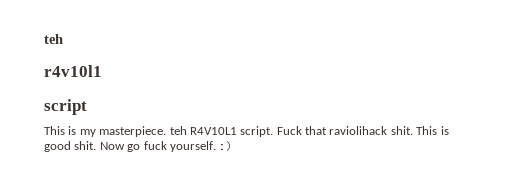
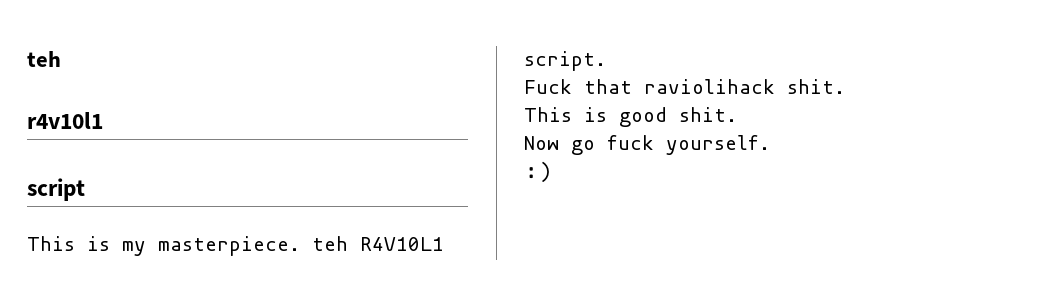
- This is my masterpiece. teh R4V10L1 script. Fuck that raviolihack shit. This is good shit. Now go fuck yourself. :)
+ This is my masterpiece. teh R4V10L1 script.
+ Fuck that raviolihack shit.
+ This is good shit.
+ Now go fuck yourself.
+ :)

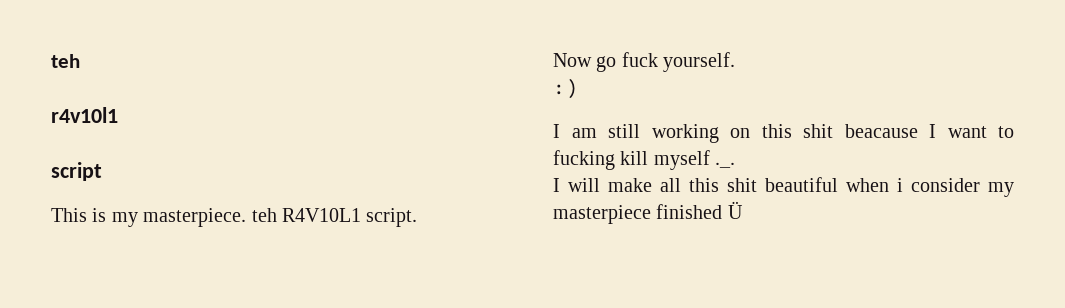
- Fuck that raviolihack shit.
- This is good shit.
+ I am still working on this shit beacause I want to fucking kill myself ._.
+ I will make all this shit beautiful when i consider my masterpiece finished Ü

